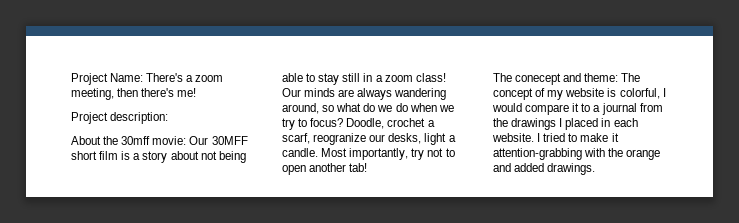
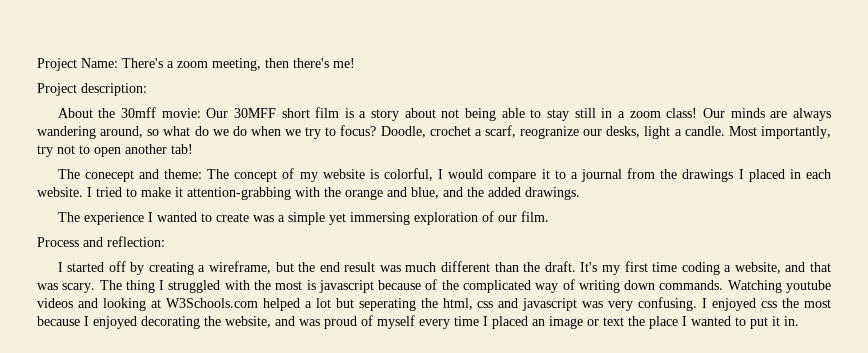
- I tried to make it attention-grabbing with the orange and added drawings.
+ I tried to make it attention-grabbing with the orange and blue, and the added drawings.
+ The experience I wanted to create was a simple yet immersing exploration of our film.
+ Process and reflection:
+ I started off by creating a wireframe, but the end result was much different than the draft. It's my first time coding a website, and that was scary. The thing I struggled with the most is javascript because of the complicated way of writing down commands. Watching youtube videos and looking at W3Schools.com helped a lot but seperating the html, css and javascript was very confusing. I enjoyed css the most because I enjoyed decorating the website, and was proud of myself every time I placed an image or text the place I wanted to put it in.

